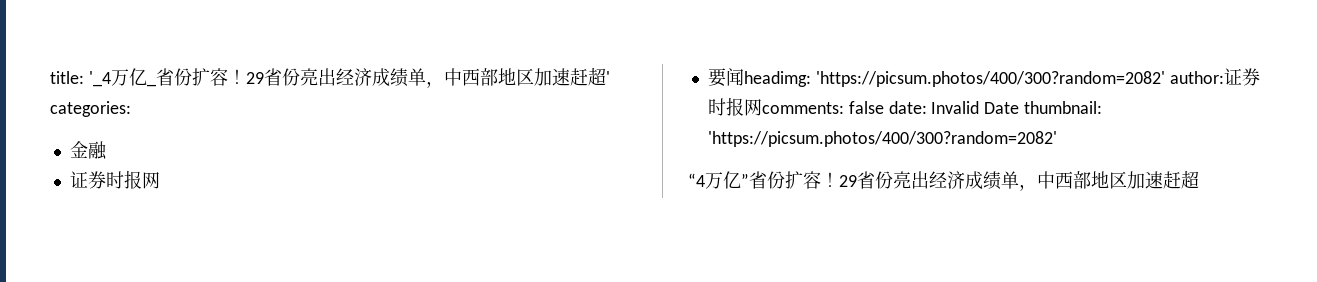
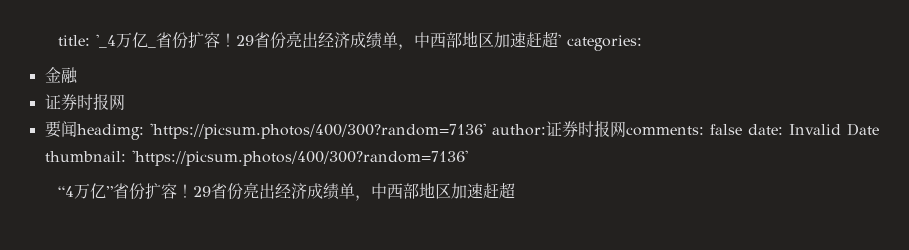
- 要闻headimg: 'https://picsum.photos/400/300?random=2082' author:证券时报网comments: false date: Invalid Date thumbnail: 'https://picsum.photos/400/300?random=2082'
+ 要闻headimg: 'https://picsum.photos/400/300?random=7136' author:证券时报网comments: false date: Invalid Date thumbnail: 'https://picsum.photos/400/300?random=7136'

